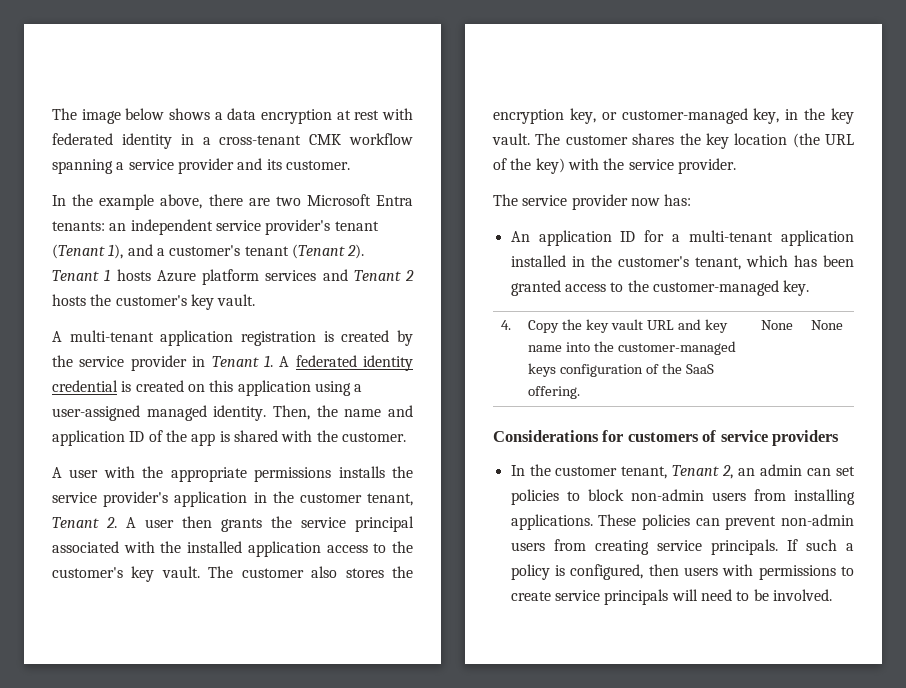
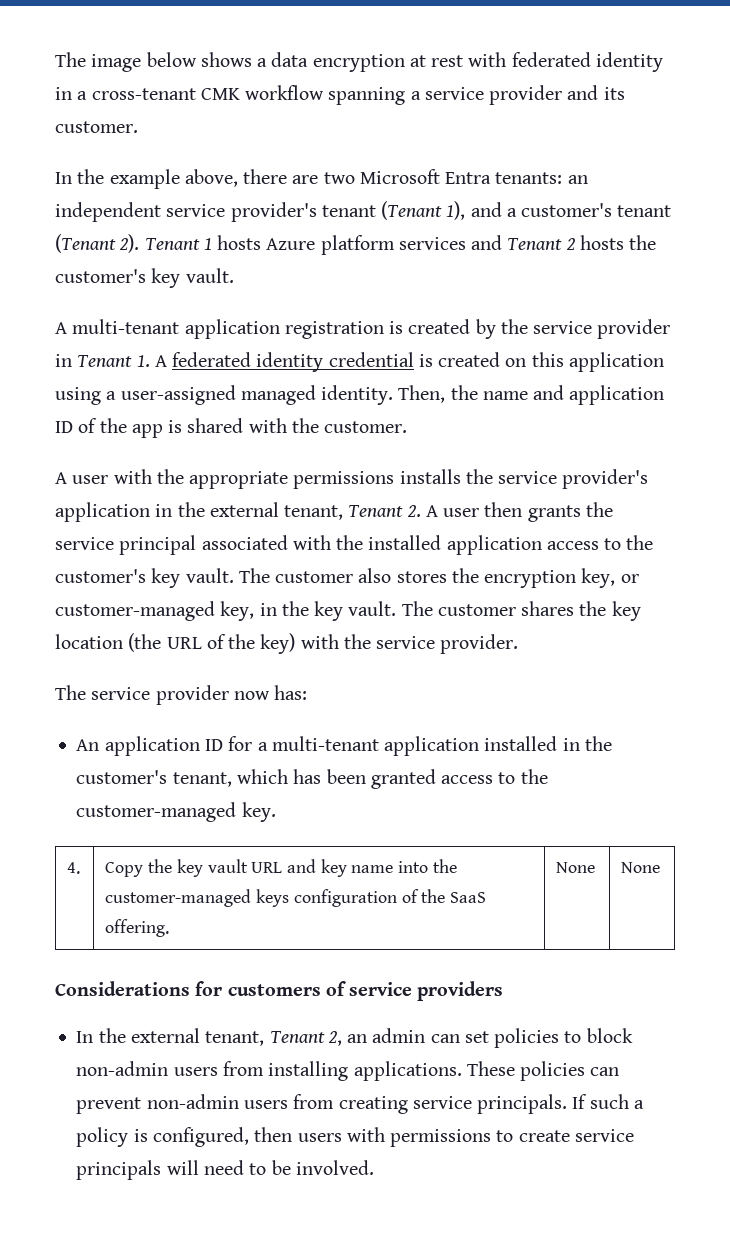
- A user with the appropriate permissions installs the service provider's application in the customer tenant, Tenant 2. A user then grants the service principal associated with the installed application access to the customer's key vault.
+ A user with the appropriate permissions installs the service provider's application in the external tenant, Tenant 2. A user then grants the service principal associated with the installed application access to the customer's key vault.
- In the customer tenant, Tenant 2, an admin can set policies to block non-admin users from installing applications.
+ In the external tenant, Tenant 2, an admin can set policies to block non-admin users from installing applications.

